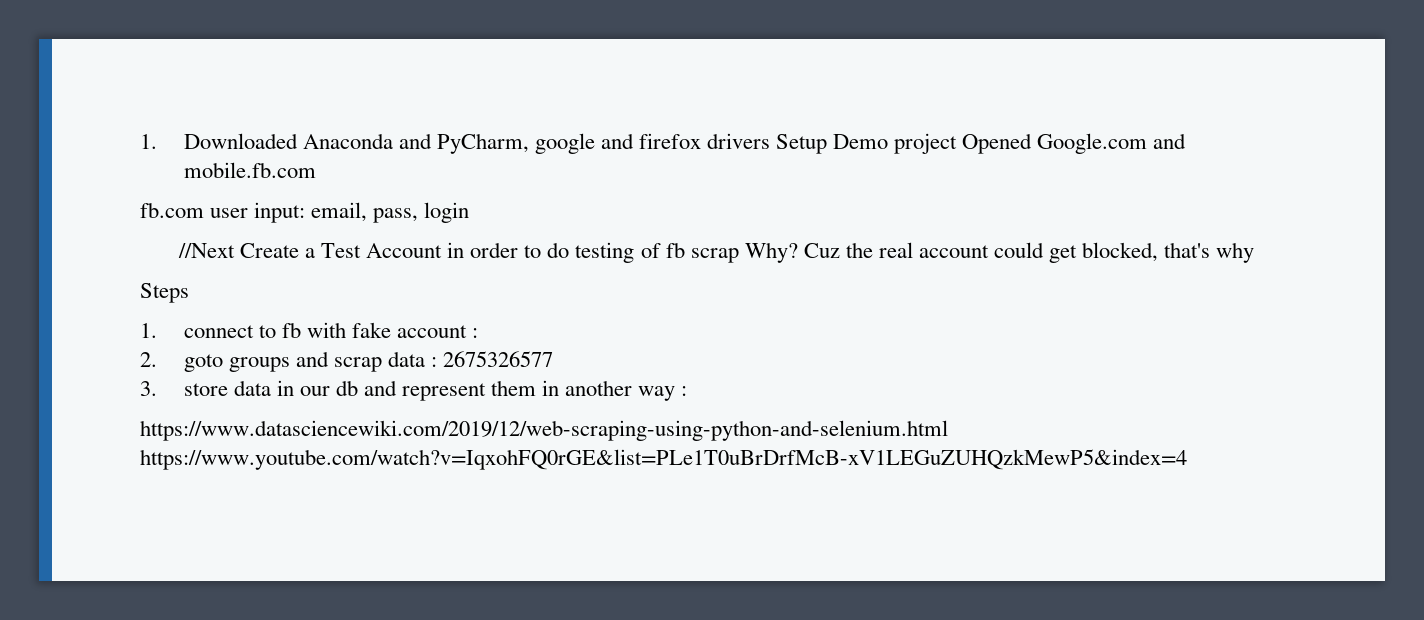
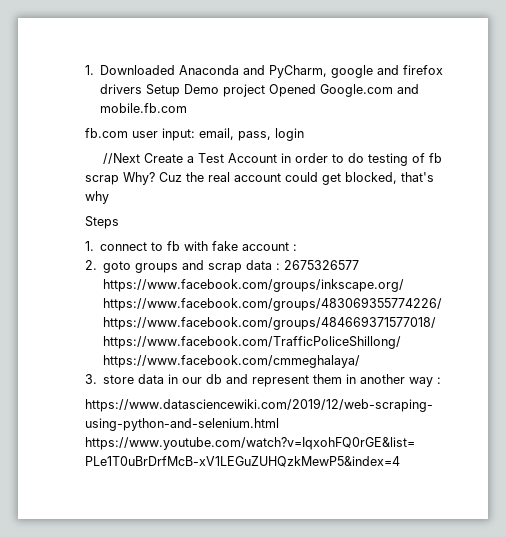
- 2. goto groups and scrap data : 2675326577
+ 2. goto groups and scrap data : 2675326577 https://www.facebook.com/groups/inkscape.org/ https://www.facebook.com/groups/483069355774226/ https://www.facebook.com/groups/484669371577018/ https://www.facebook.com/TrafficPoliceShillong/ https://www.facebook.com/cmmeghalaya/

